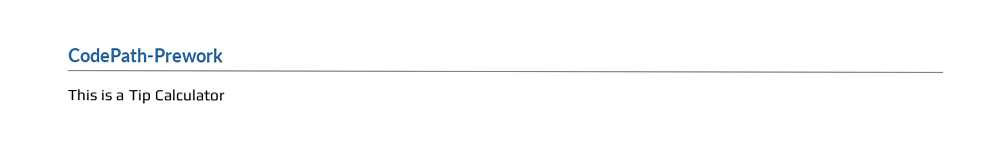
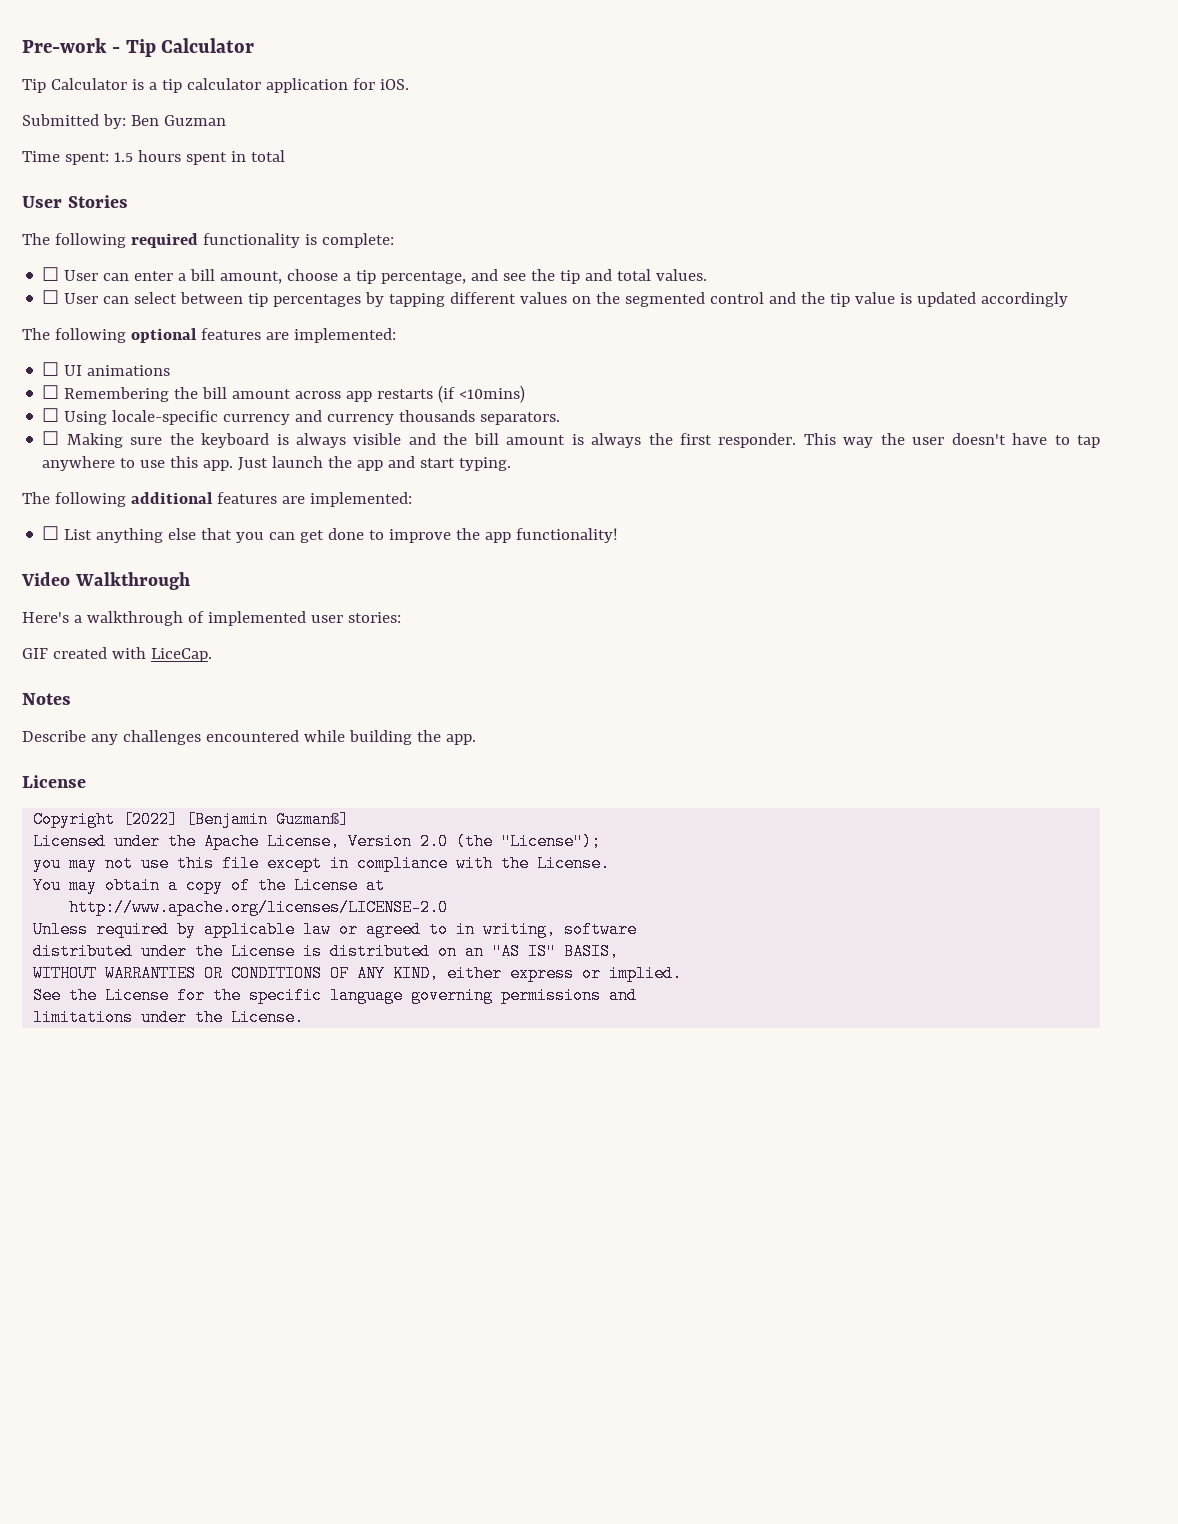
- CodePath-Prework
- This is a Tip Calculator
+ Pre-work - Tip Calculator
+ Tip Calculator is a tip calculator application for iOS.
+ Submitted by: Ben Guzman
+ Time spent: 1.5 hours spent in total
+ User Stories
+ The following required functionality is complete:
+ ☐ User can enter a bill amount, choose a tip percentage, and see the tip and total values.
+ ☐ User can select between tip percentages by tapping different values on the segmented control and the tip value is updated accordingly
+ The following optional features are implemented:
+ ☐ UI animations
+ ☐ Remembering the bill amount across app restarts (if <10mins)
+ ☐ Using locale-specific currency and currency thousands separators.
+ ☐ Making sure the keyboard is always visible and the bill amount is always the first responder. This way the user doesn't have to tap anywhere to use this app. Just launch the app and start typing.
+ The following additional features are implemented:
+ ☐ List anything else that you can get done to improve the app functionality!
+ Video Walkthrough
+ Here's a walkthrough of implemented user stories:
+ GIF created with LiceCap.
+ Notes
+ Describe any challenges encountered while building the app.
+ License
+ Copyright [2022] [Benjamin Guzmanß]
+ Licensed under the Apache License, Version 2.0 (the "License");
+ you may not use this file except in compliance with the License.
+ You may obtain a copy of the License at
+ http://www.apache.org/licenses/LICENSE-2.0
+ Unless required by applicable law or agreed to in writing, software
+ distributed under the License is distributed on an "AS IS" BASIS,
+ WITHOUT WARRANTIES OR CONDITIONS OF ANY KIND, either express or implied.
+ See the License for the specific language governing permissions and
+ limitations under the License.

